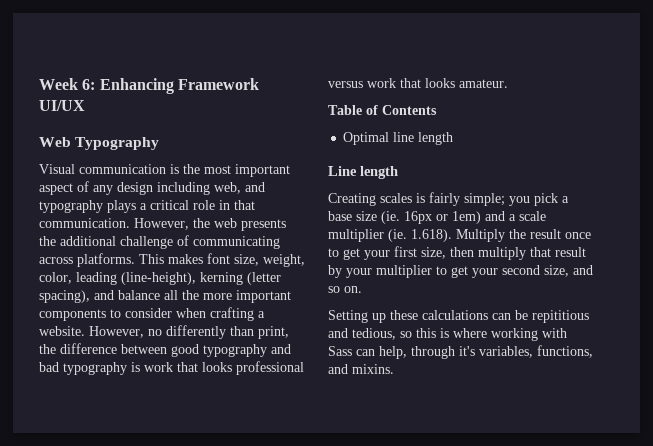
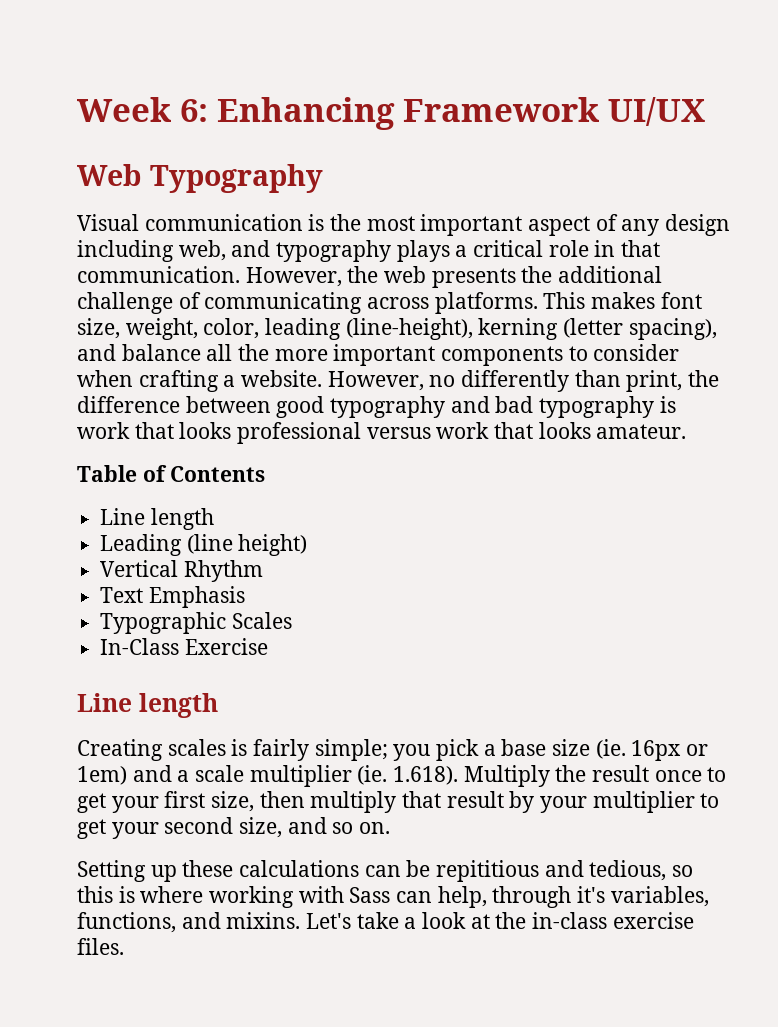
  Table of Contents
- Optimal line length
+ Line length
+ Leading (line height)
+ Vertical Rhythm
+ Text Emphasis
+ Typographic Scales
+ In-Class Exercise
+ Let's take a look at the in-class exercise files.

